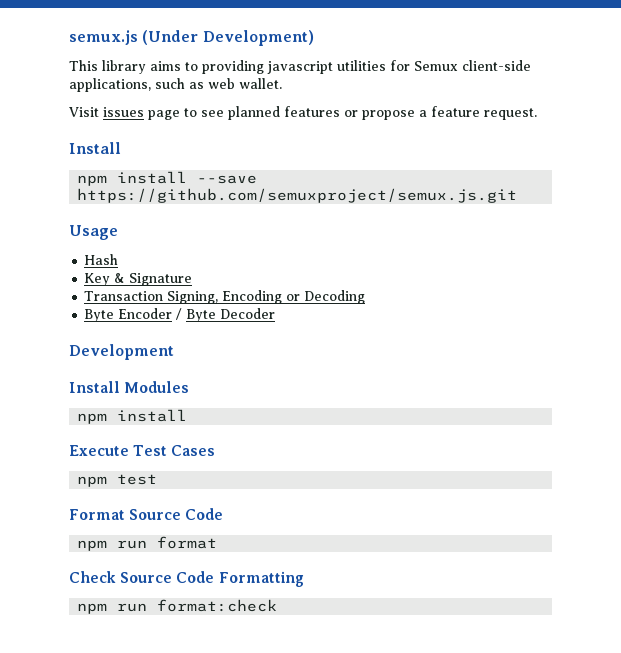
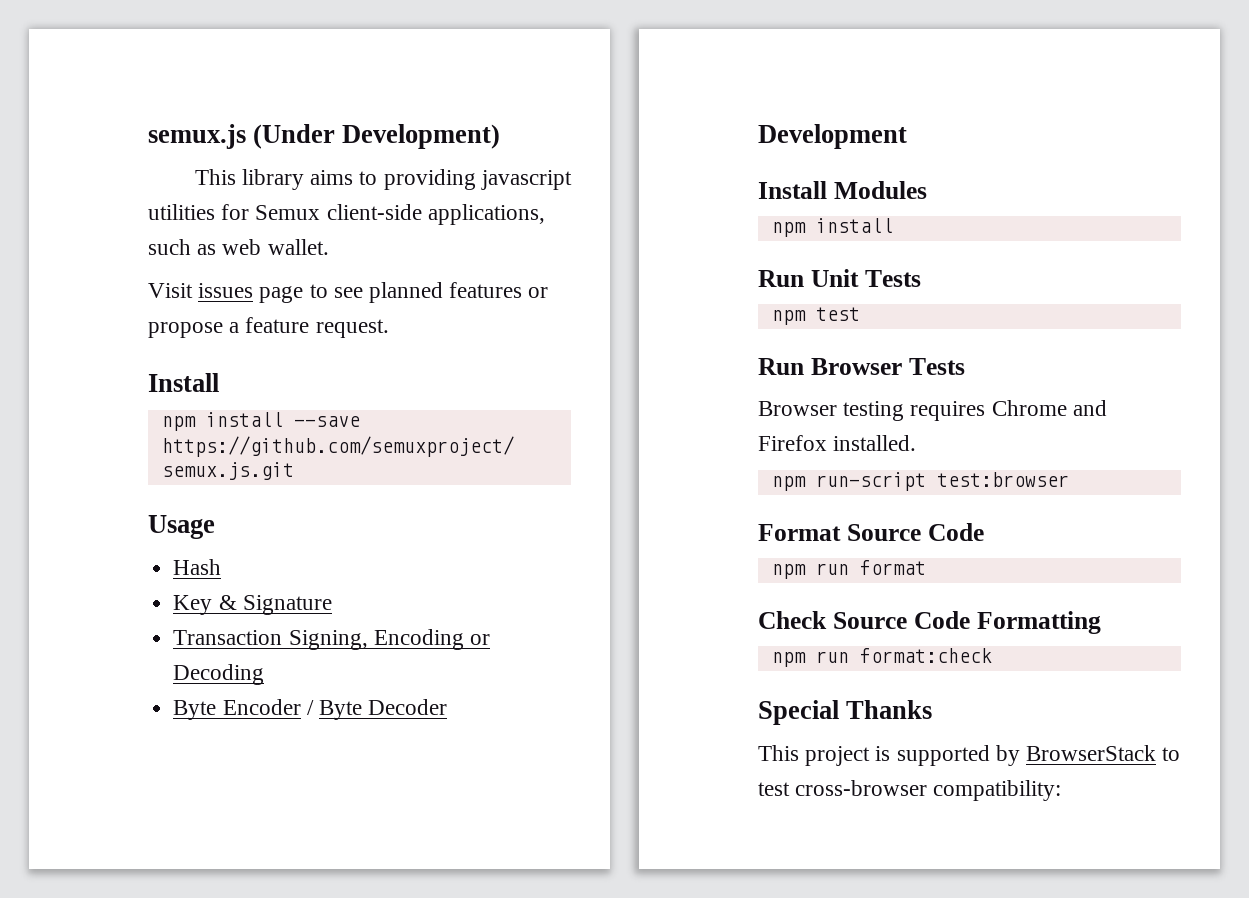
- Execute Test Cases
+ Run Unit Tests
+ Run Browser Tests
+ Browser testing requires Chrome and Firefox installed.
+ npm run-script test:browser
+ Special Thanks
+ This project is supported by BrowserStack to test cross-browser compatibility:

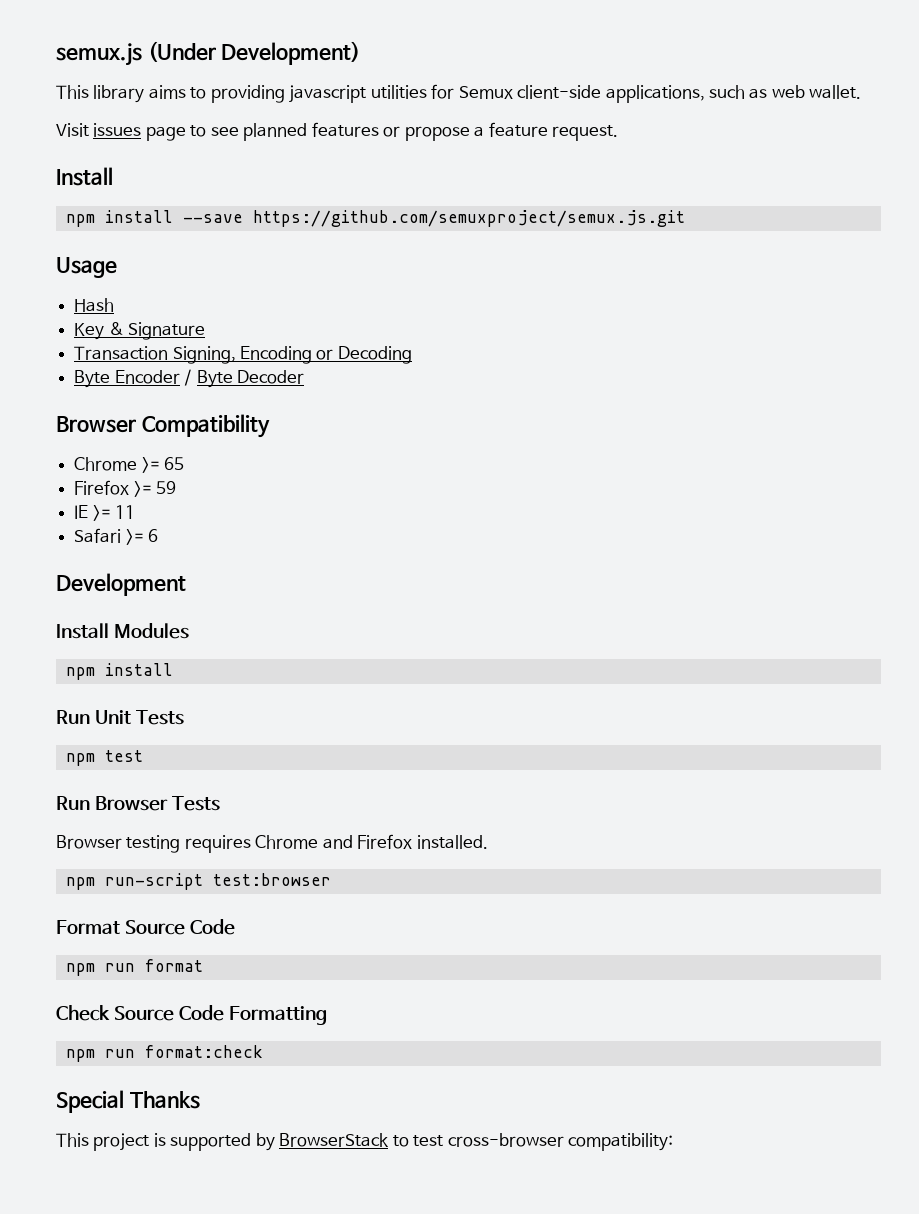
+ Browser Compatibility
+ Chrome >= 65
+ Firefox >= 59
+ IE >= 11
+ Safari >= 6

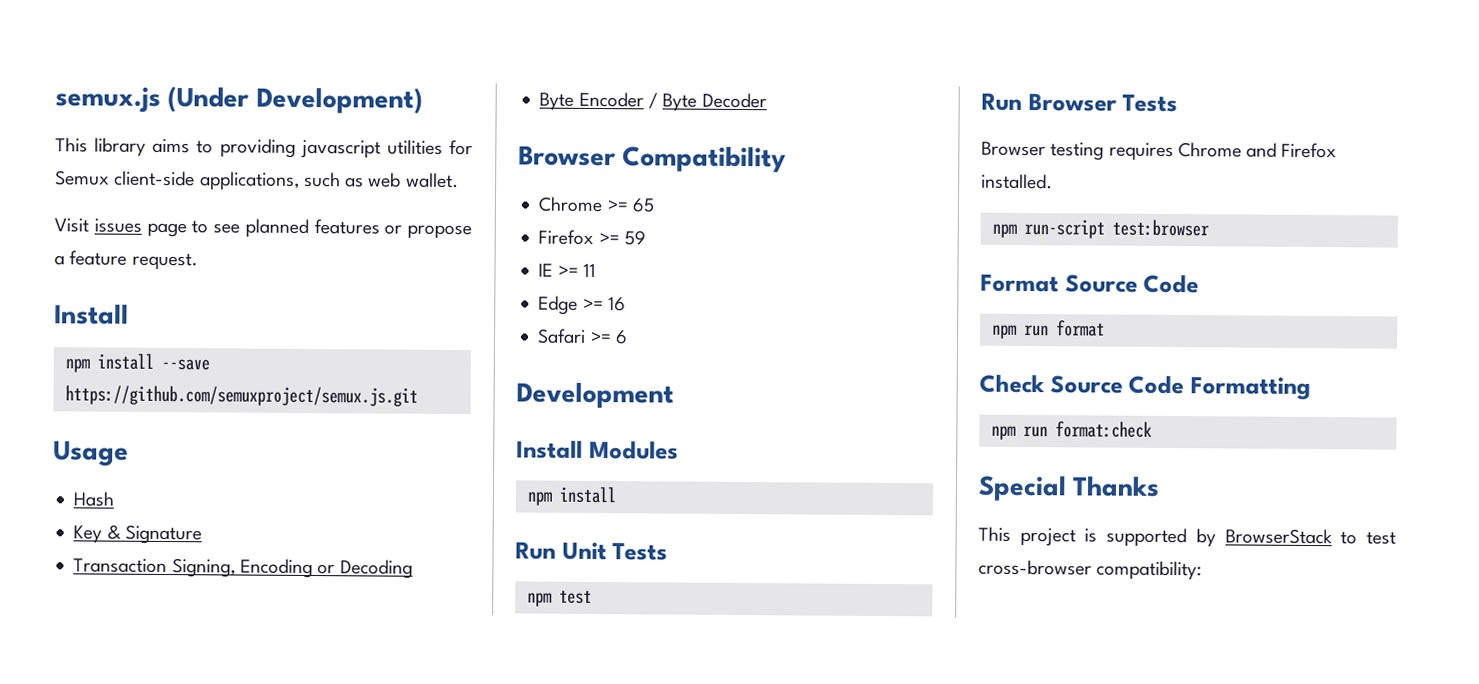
+ Edge >= 16

